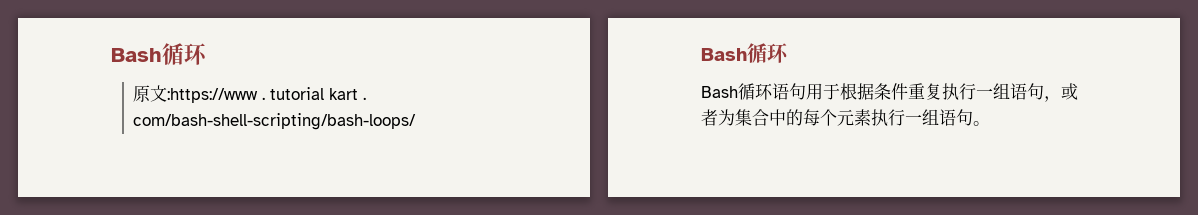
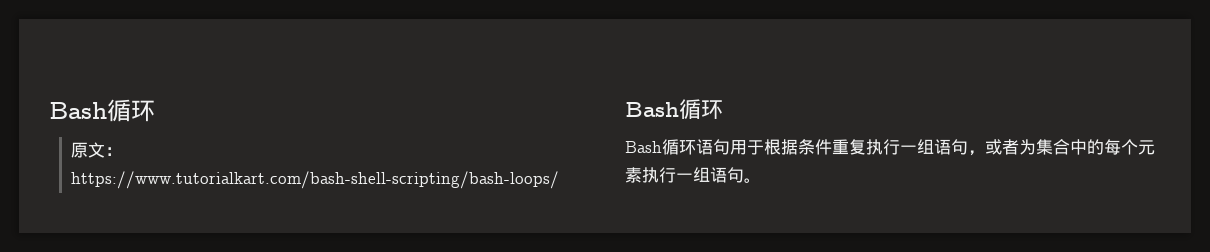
- 原文:https://www . tutorial kart . com/bash-shell-scripting/bash-loops/
+ 原文：https://www.tutorialkart.com/bash-shell-scripting/bash-loops/

